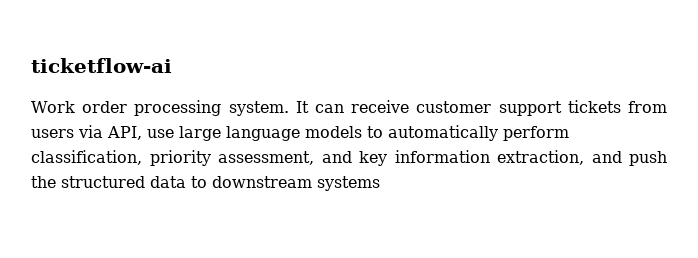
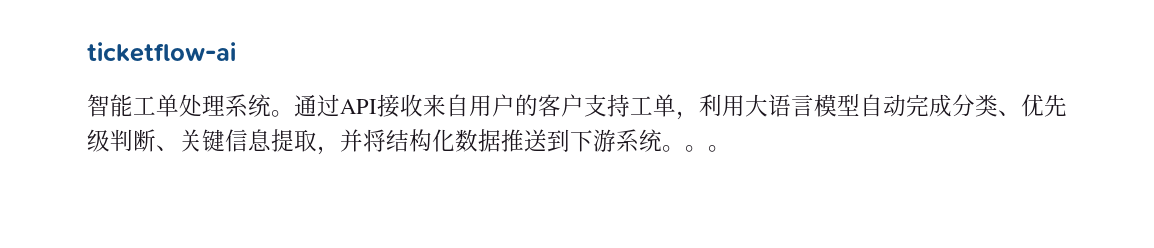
- Work order processing system. It can receive customer support tickets from users via API, use large language models to automatically perform classification, priority assessment, and key information extraction, and push the structured data to downstream systems
+ 智能工单处理系统。通过API接收来自用户的客户支持工单，利用大语言模型自动完成分类、优先级判断、关键信息提取，并将结构化数据推送到下游系统。。。

